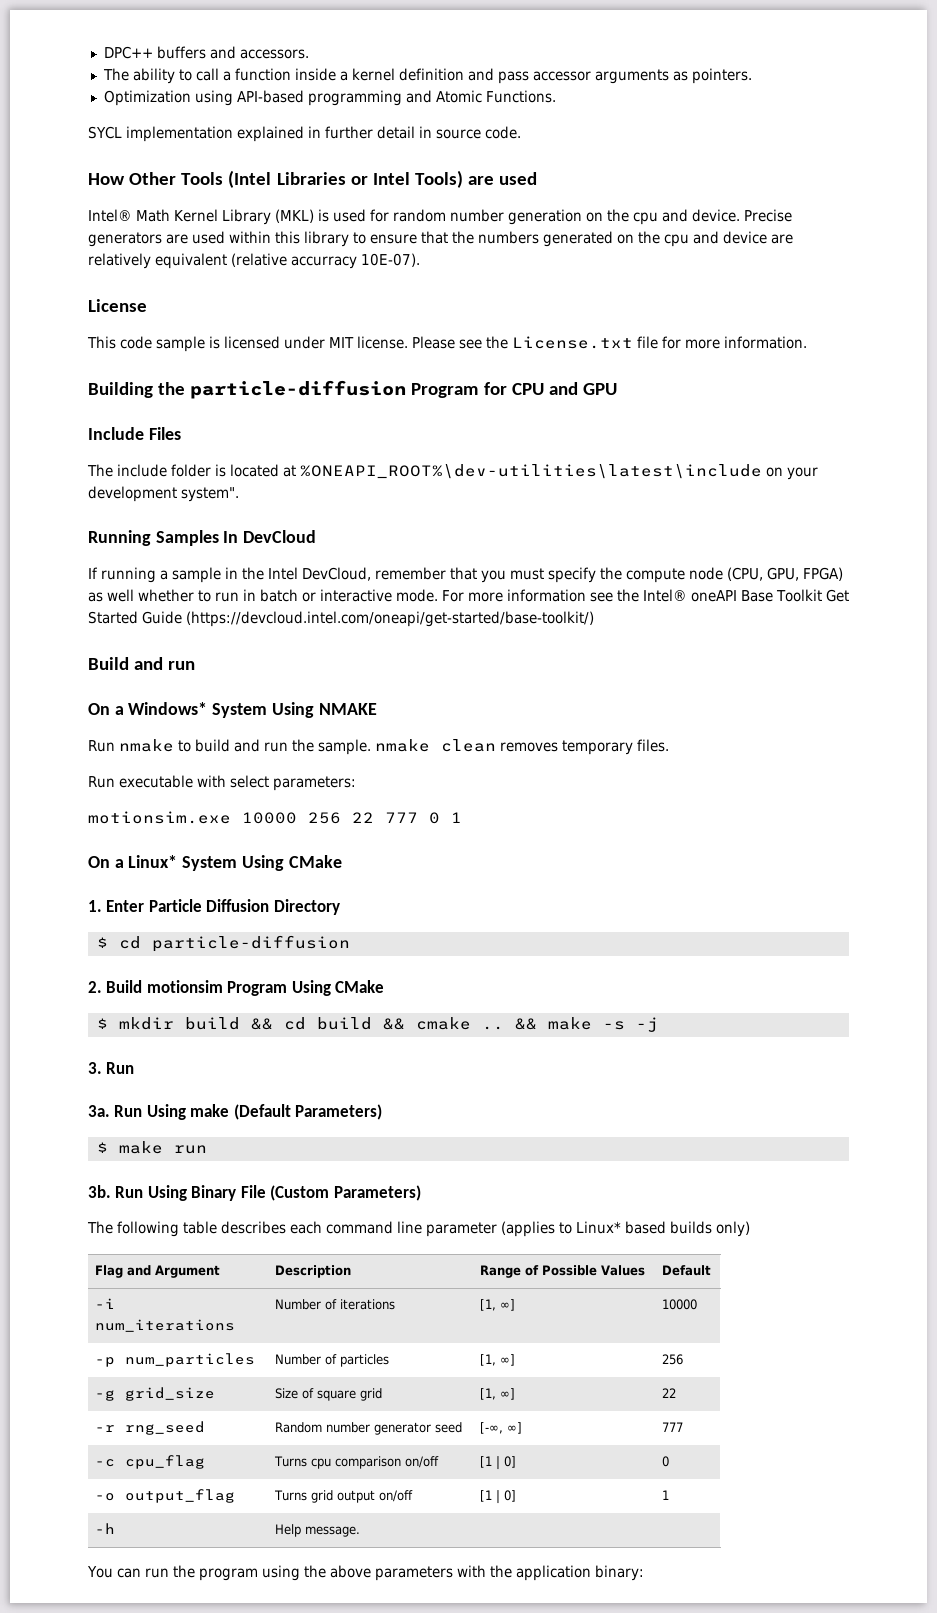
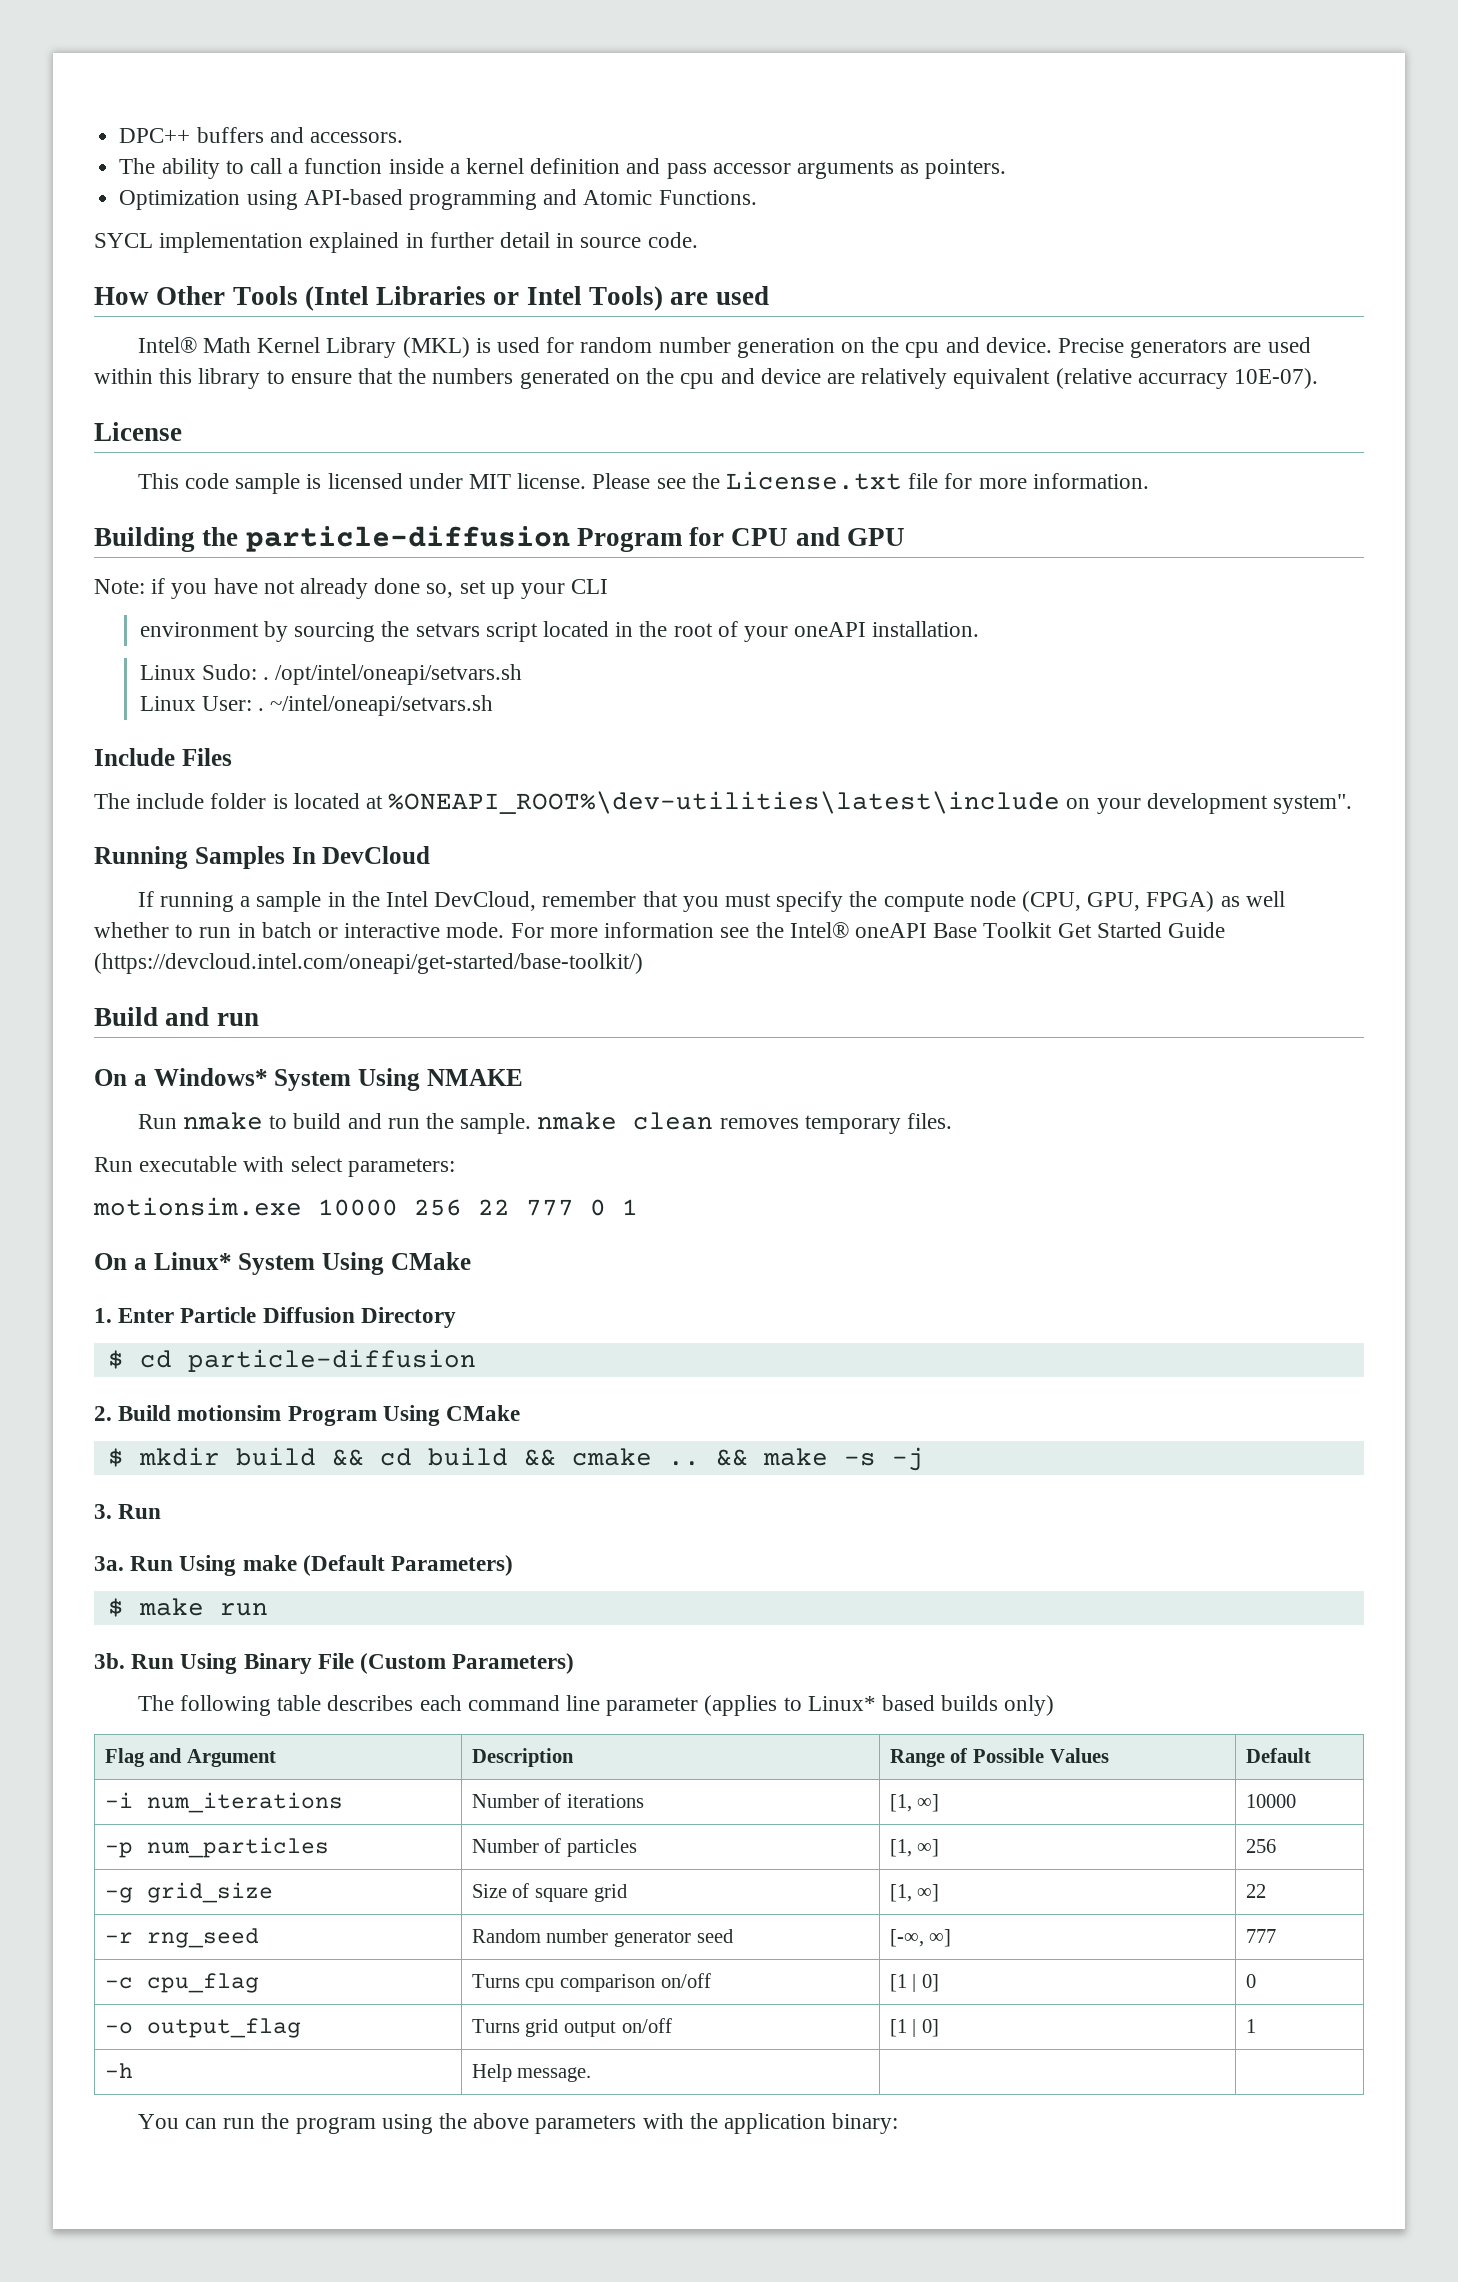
+ Note: if you have not already done so, set up your CLI
+ environment by sourcing the setvars script located in the root of your oneAPI installation.
+ Linux Sudo: . /opt/intel/oneapi/setvars.sh
+ Linux User: . ~/intel/oneapi/setvars.sh

